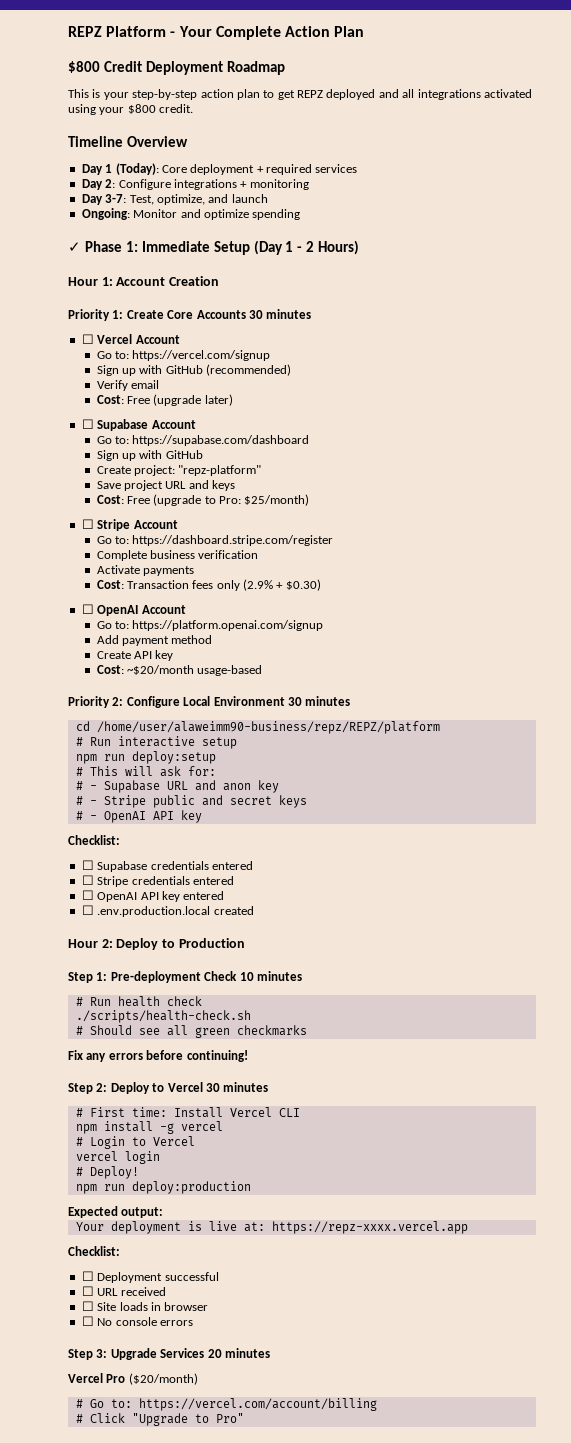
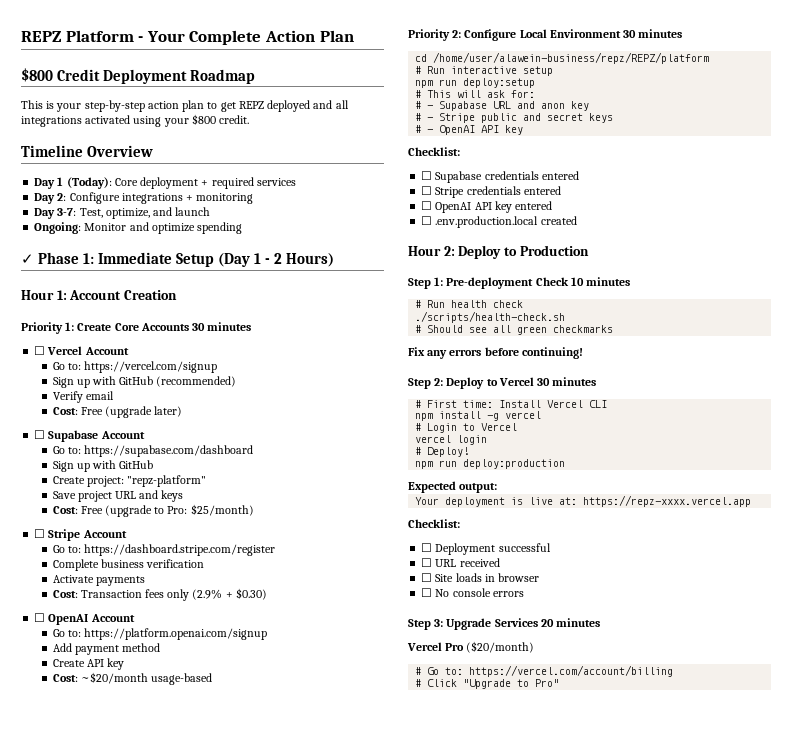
- cd /home/user/alaweimm90-business/repz/REPZ/platform
+ cd /home/user/alawein-business/repz/REPZ/platform

